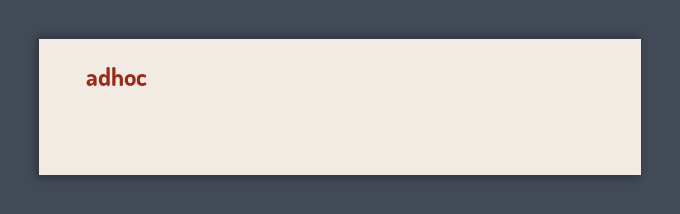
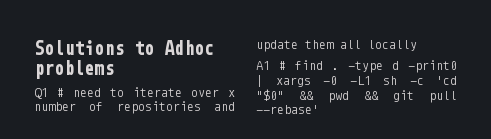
- adhoc
+ Solutions to Adhoc problems
+ Q1 # need to iterate over x number of repositories and update them all locally
+ A1 # find . -type d -print0 | xargs -0 -L1 sh -c 'cd "$0" && pwd && git pull --rebase'

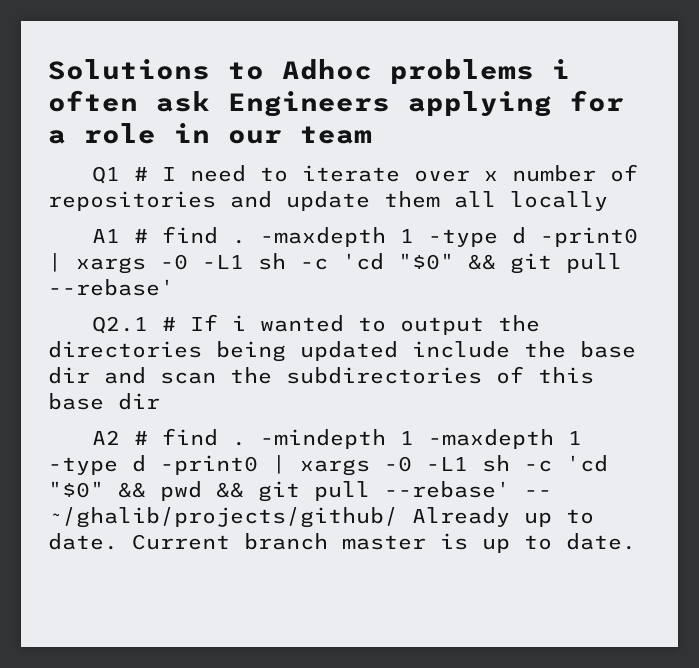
- Solutions to Adhoc problems
+ Solutions to Adhoc problems i often ask Engineers applying for a role in our team
- Q1 # need to iterate over x number of repositories and update them all locally
+ Q1 # I need to iterate over x number of repositories and update them all locally
- -type d -print0 | xargs -0 -L1 sh -c 'cd "$0" && pwd && git pull --rebase'
+ -maxdepth 1 -type d -print0 | xargs -0 -L1 sh -c 'cd "$0" && git pull --rebase'
+ Q2.1 # If i wanted to output the directories being updated include the base dir and scan the subdirectories of this base dir
+ A2 # find . -mindepth 1 -maxdepth 1 -type d -print0 | xargs -0 -L1 sh -c 'cd "$0" && pwd && git pull --rebase' -- ~/ghalib/projects/github/ Already up to date. Current branch master is up to date.

